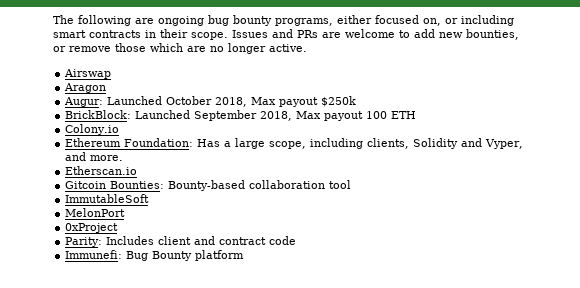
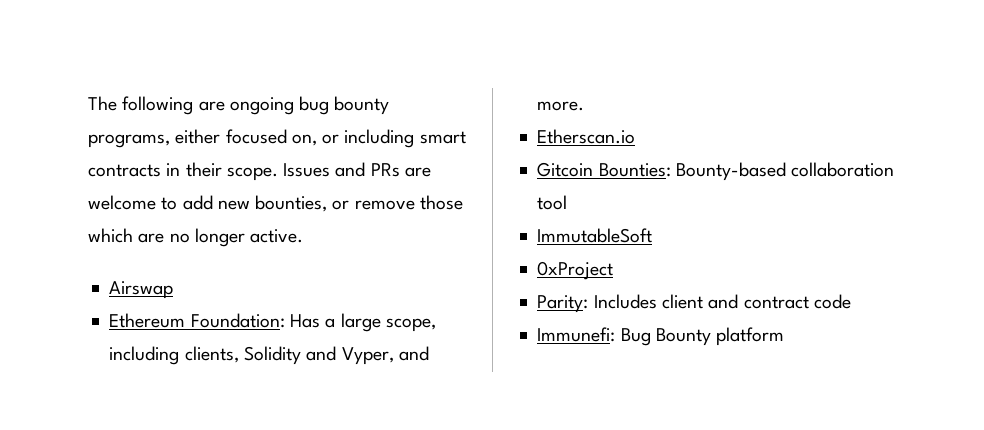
- Aragon
- Augur: Launched October 2018, Max payout $250k
- BrickBlock: Launched September 2018, Max payout 100 ETH
- Colony.io
- MelonPort

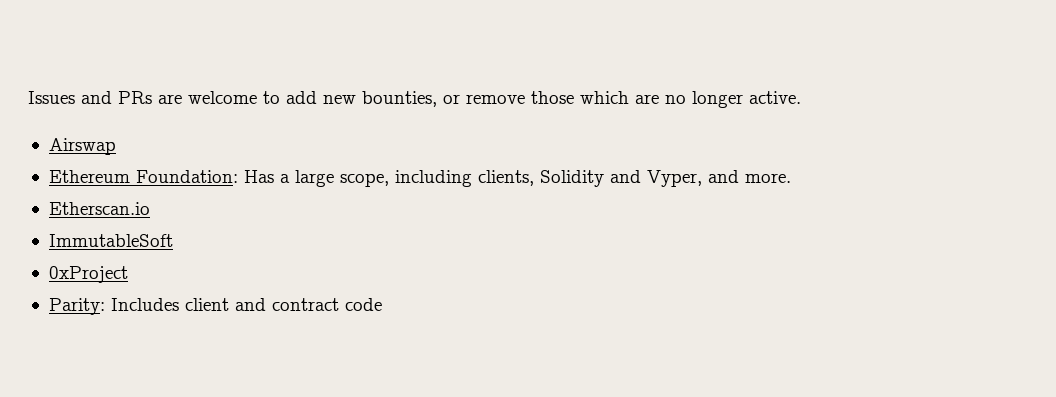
- The following are ongoing bug bounty programs, either focused on, or including smart contracts in their scope.
- Gitcoin Bounties: Bounty-based collaboration tool
- Immunefi: Bug Bounty platform

